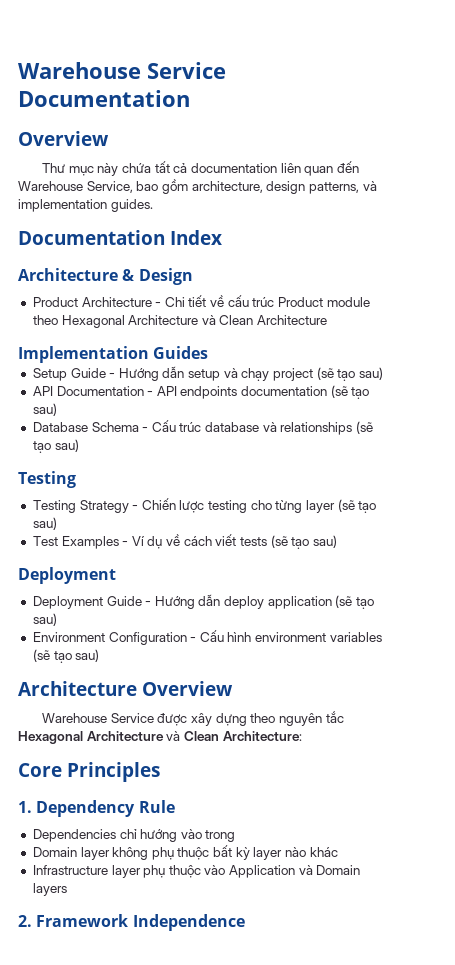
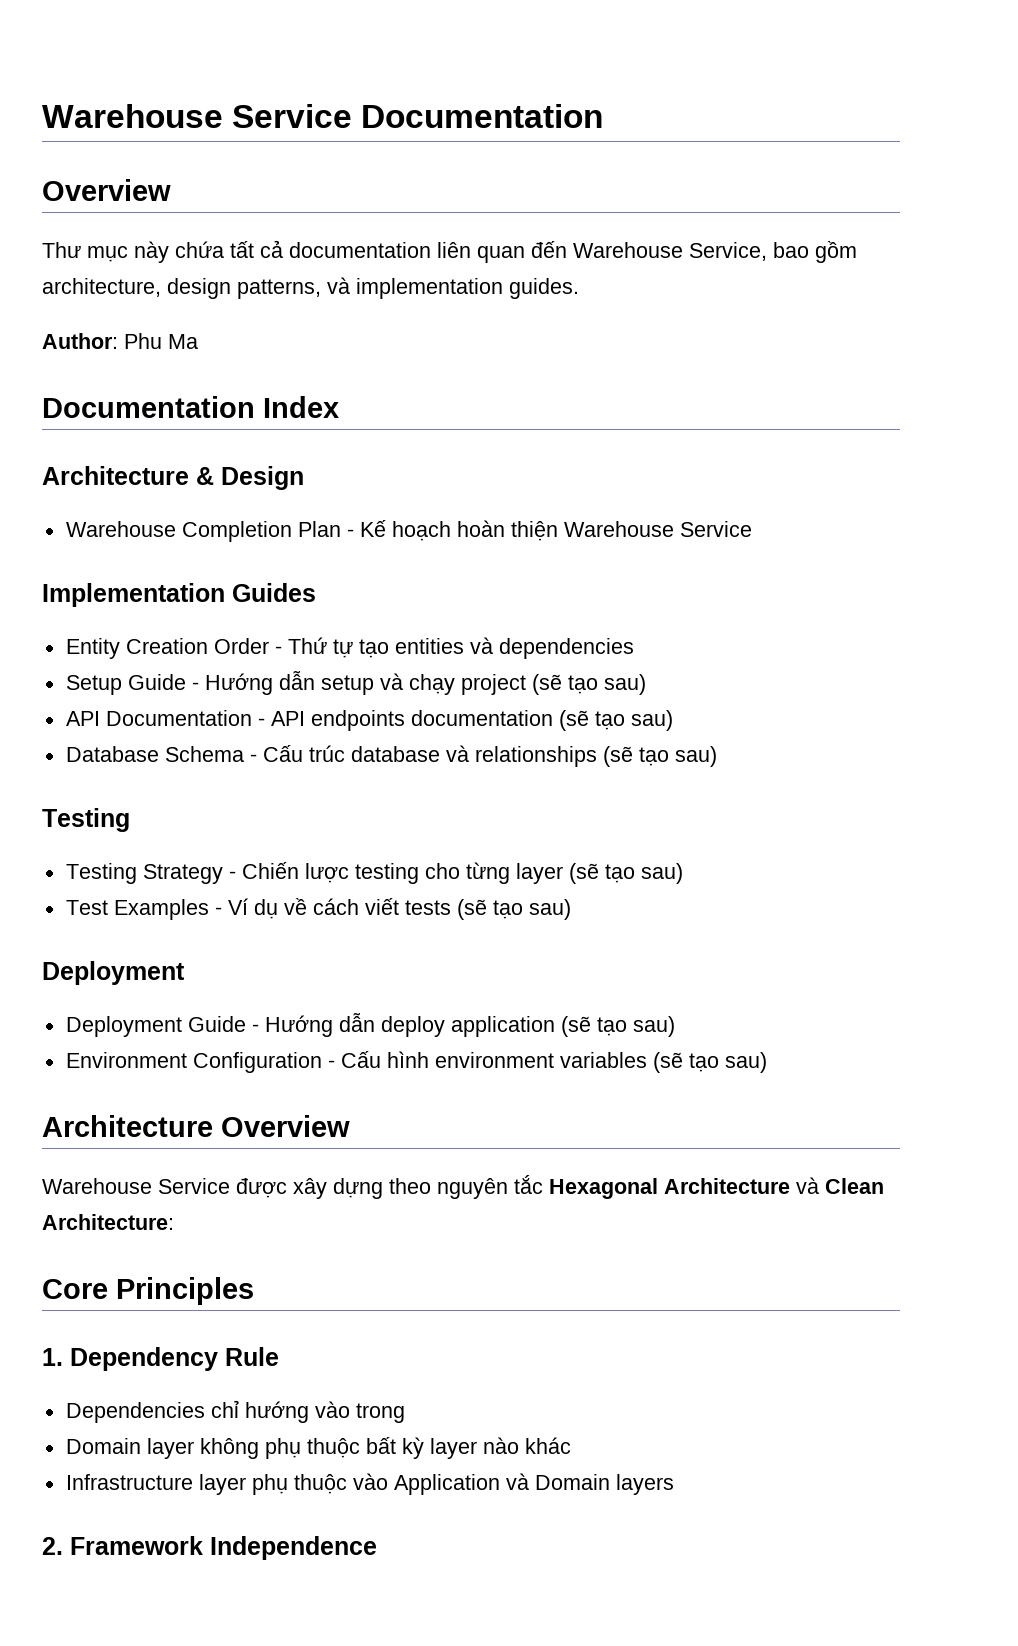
+ Author: Phu Ma
- Product Architecture - Chi tiết về cấu trúc Product module theo Hexagonal Architecture và Clean Architecture
+ Warehouse Completion Plan - Kế hoạch hoàn thiện Warehouse Service
  Implementation Guides
+ Entity Creation Order - Thứ tự tạo entities và dependencies

